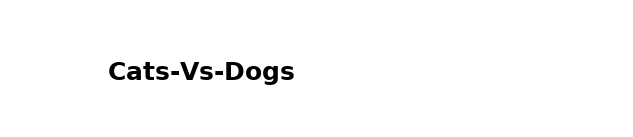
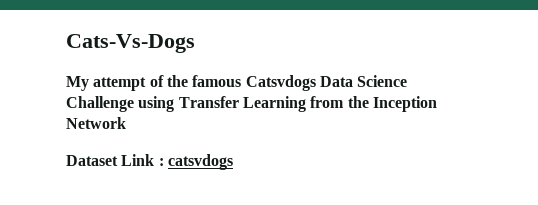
+ My attempt of the famous Catsvdogs Data Science Challenge using Transfer Learning from the Inception Network
+ Dataset Link : catsvdogs

